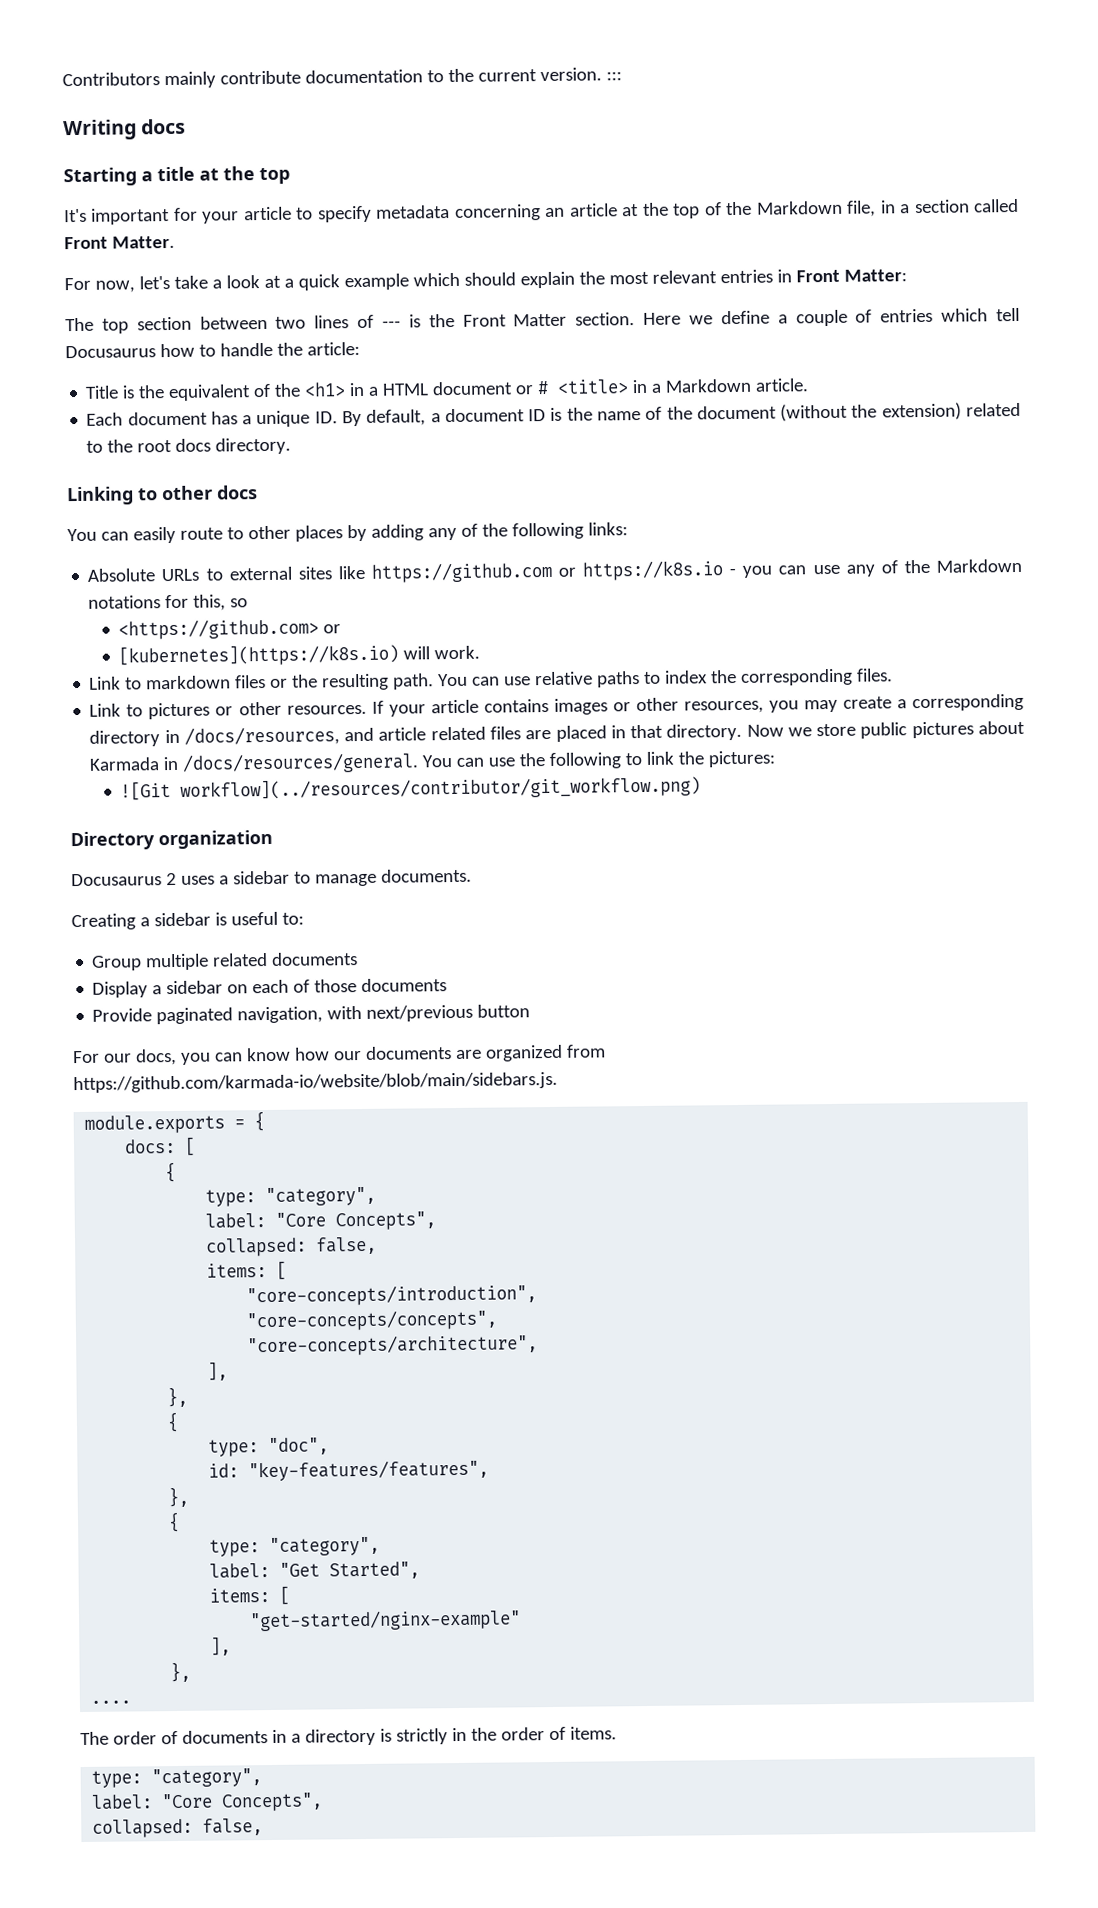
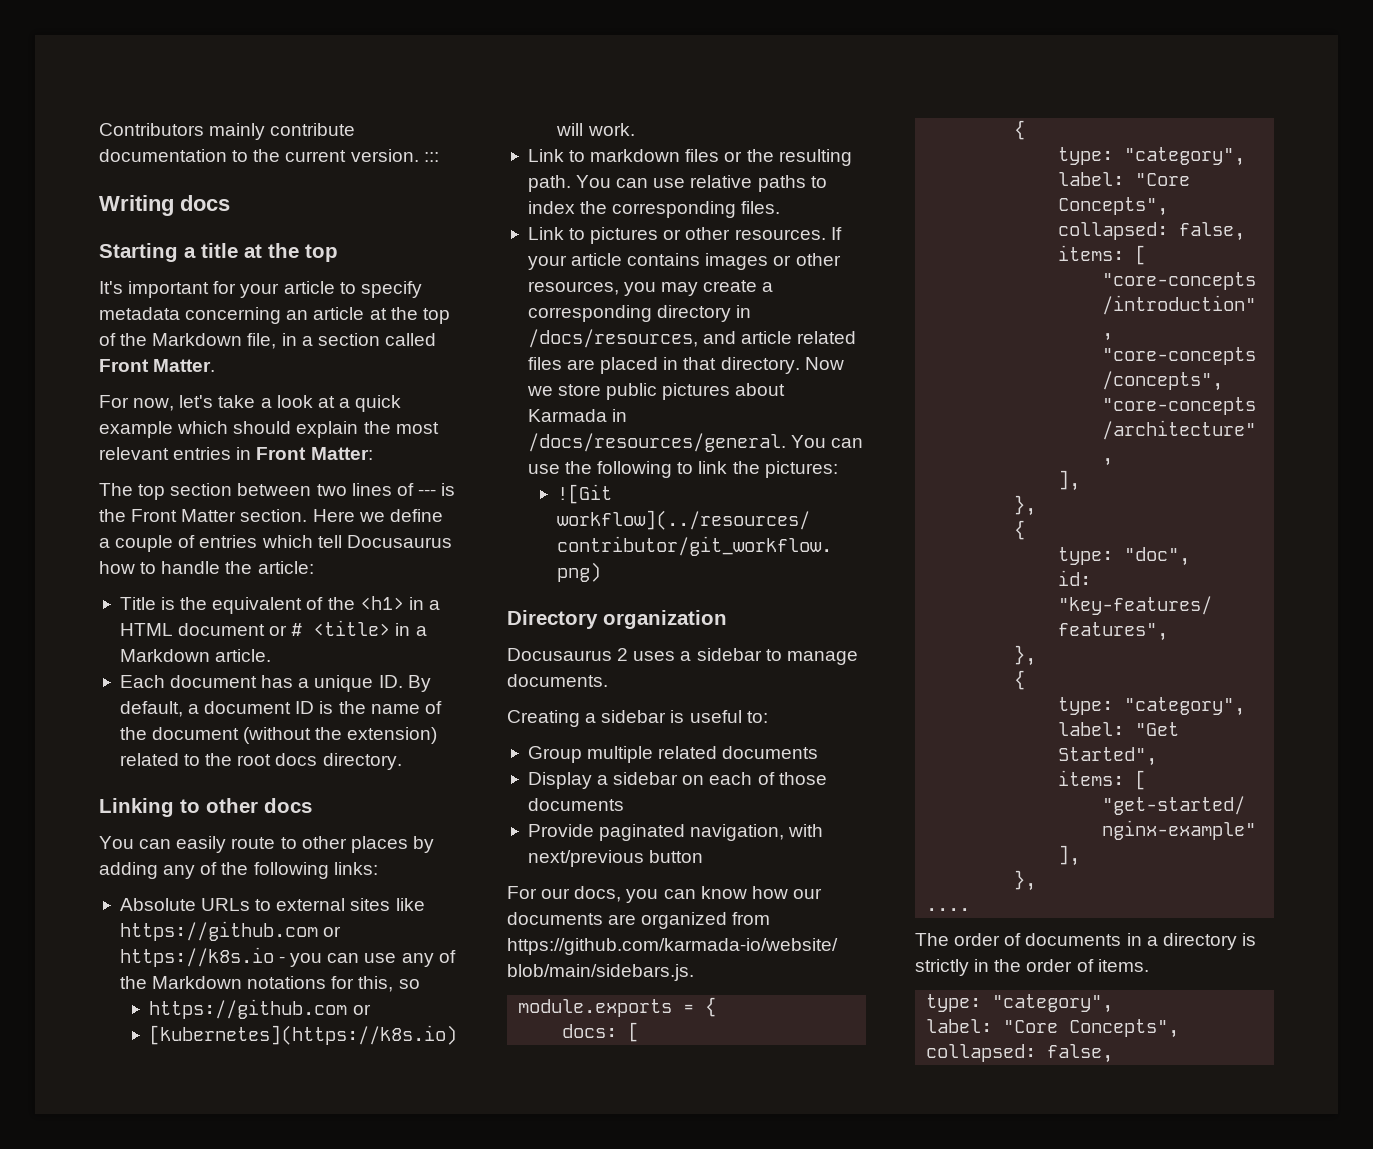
  Absolute URLs to external sites like https://github.com or https://k8s.io - you can use any of the Markdown notations for this, so
- <https://github.com> or
+ https://github.com or

